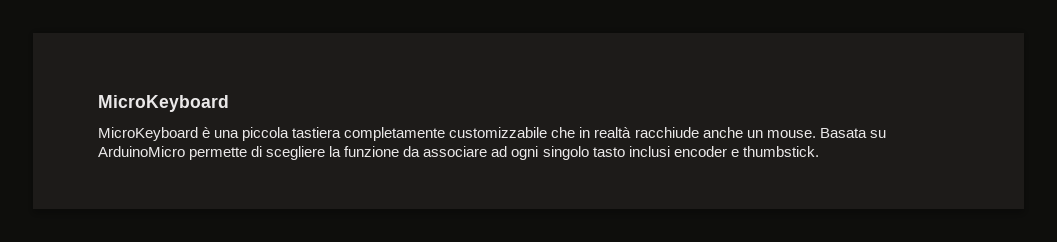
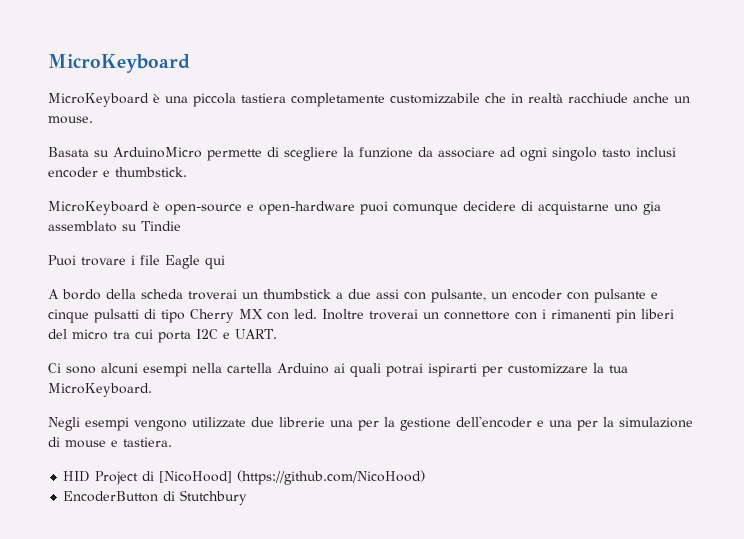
- MicroKeyboard è una piccola tastiera completamente customizzabile che in realtà racchiude anche un mouse. Basata su ArduinoMicro permette di scegliere la funzione da associare ad ogni singolo tasto inclusi encoder e thumbstick.
+ MicroKeyboard è una piccola tastiera completamente customizzabile che in realtà racchiude anche un mouse.
+ Basata su ArduinoMicro permette di scegliere la funzione da associare ad ogni singolo tasto inclusi encoder e thumbstick.
+ MicroKeyboard è open-source e open-hardware puoi comunque decidere di acquistarne uno gia assemblato su Tindie
+ Puoi trovare i file Eagle qui
+ A bordo della scheda troverai un thumbstick a due assi con pulsante, un encoder con pulsante e cinque pulsatti di tipo Cherry MX con led. Inoltre troverai un connettore con i rimanenti pin liberi del micro tra cui porta I2C e UART.
+ Ci sono alcuni esempi nella cartella Arduino ai quali potrai ispirarti per customizzare la tua MicroKeyboard.
+ Negli esempi vengono utilizzate due librerie una per la gestione dell'encoder e una per la simulazione di mouse e tastiera.
+ HID Project di [NicoHood] (https://github.com/NicoHood)
+ EncoderButton di Stutchbury

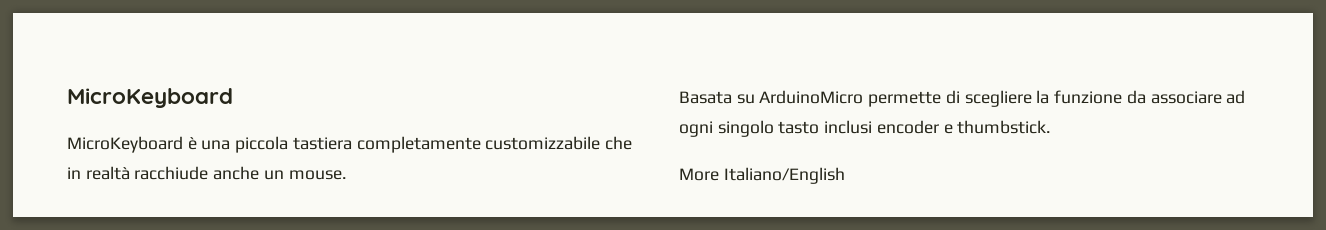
- MicroKeyboard è open-source e open-hardware puoi comunque decidere di acquistarne uno gia assemblato su Tindie
- Puoi trovare i file Eagle qui
- A bordo della scheda troverai un thumbstick a due assi con pulsante, un encoder con pulsante e cinque pulsatti di tipo Cherry MX con led. Inoltre troverai un connettore con i rimanenti pin liberi del micro tra cui porta I2C e UART.
- Ci sono alcuni esempi nella cartella Arduino ai quali potrai ispirarti per customizzare la tua MicroKeyboard.
- Negli esempi vengono utilizzate due librerie una per la gestione dell'encoder e una per la simulazione di mouse e tastiera.
- HID Project di [NicoHood] (https://github.com/NicoHood)
- EncoderButton di Stutchbury
+ More Italiano/English

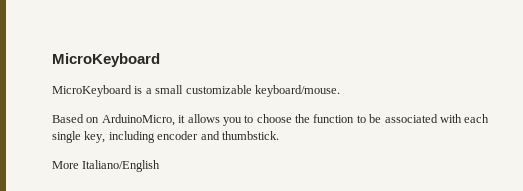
- MicroKeyboard è una piccola tastiera completamente customizzabile che in realtà racchiude anche un mouse.
- Basata su ArduinoMicro permette di scegliere la funzione da associare ad ogni singolo tasto inclusi encoder e thumbstick.
+ MicroKeyboard is a small customizable keyboard/mouse.
+ Based on ArduinoMicro, it allows you to choose the function to be associated with each single key, including encoder and thumbstick.

